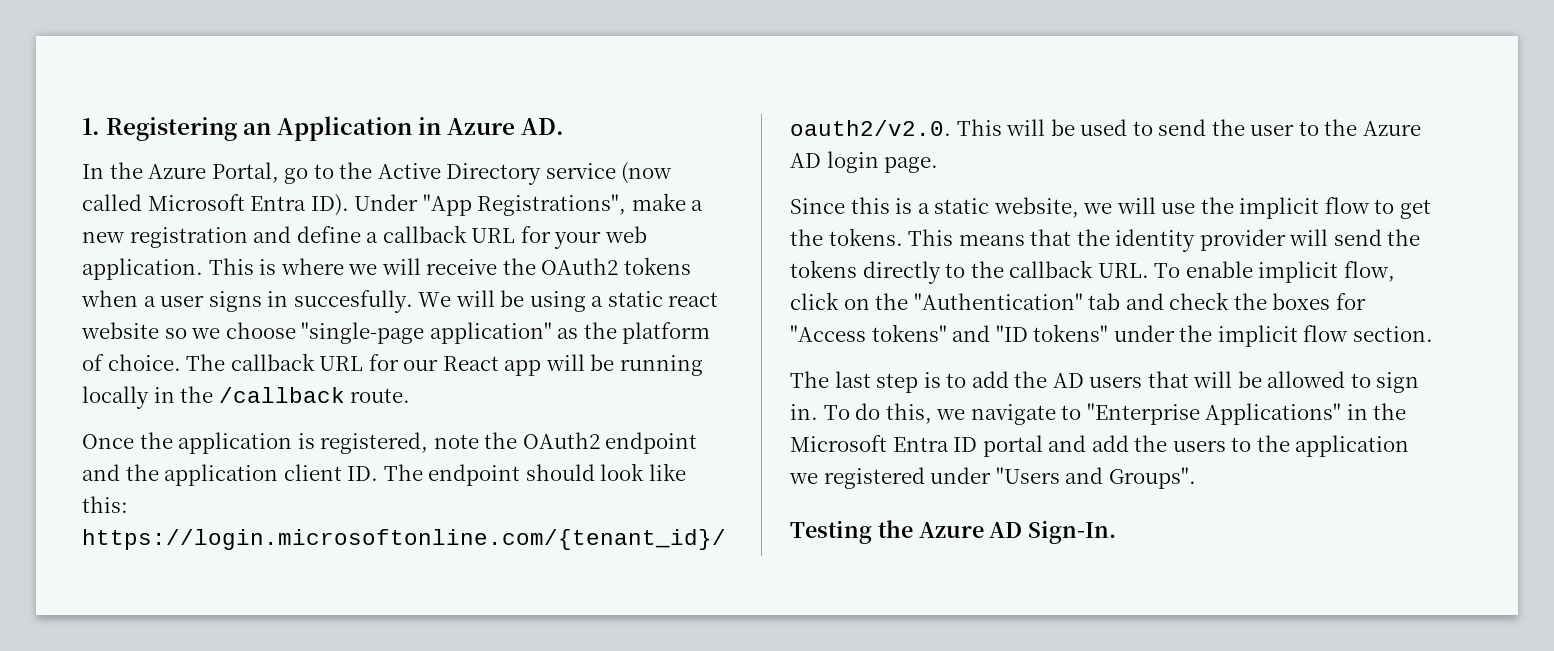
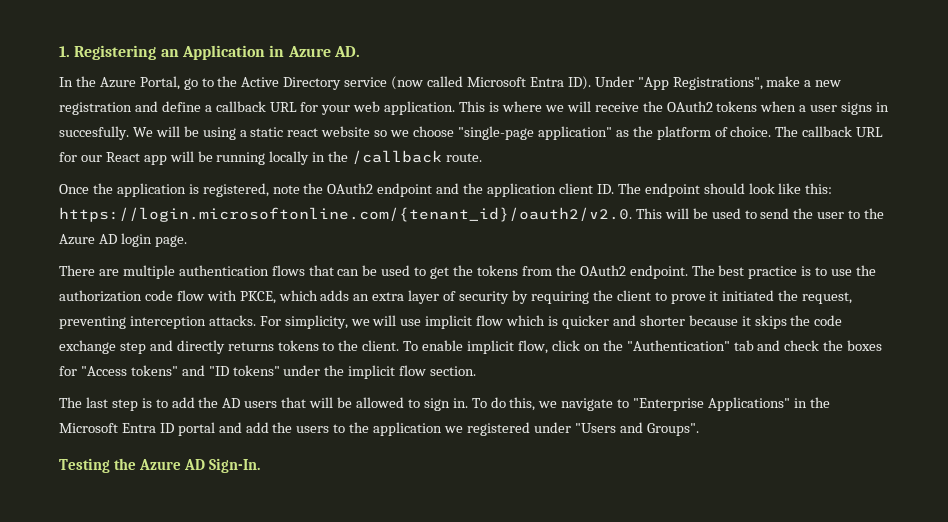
- Since this is a static website, we will use the implicit flow to get the tokens. This means that the identity provider will send the tokens directly to the callback URL. To enable implicit flow, click on the "Authentication" tab and check the boxes for "Access tokens" and "ID tokens" under the implicit flow section.
+ There are multiple authentication flows that can be used to get the tokens from the OAuth2 endpoint. The best practice is to use the authorization code flow with PKCE, which adds an extra layer of security by requiring the client to prove it initiated the request, preventing interception attacks. For simplicity, we will use implicit flow which is quicker and shorter because it skips the code exchange step and directly returns tokens to the client. To enable implicit flow, click on the "Authentication" tab and check the boxes for "Access tokens" and "ID tokens" under the implicit flow section.

